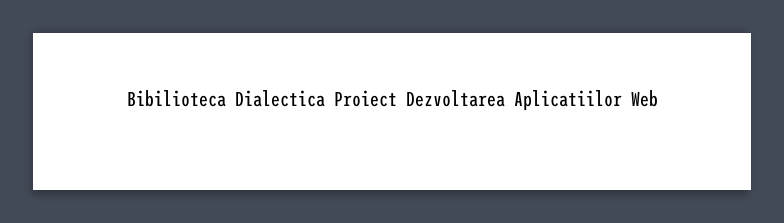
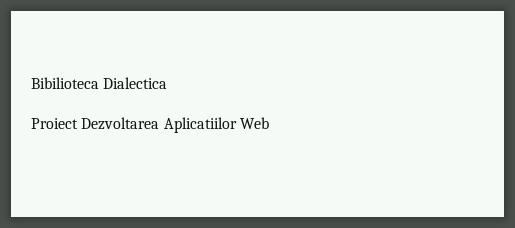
- Bibilioteca Dialectica Proiect Dezvoltarea Aplicatiilor Web
+ Bibilioteca Dialectica
+ Proiect Dezvoltarea Aplicatiilor Web

